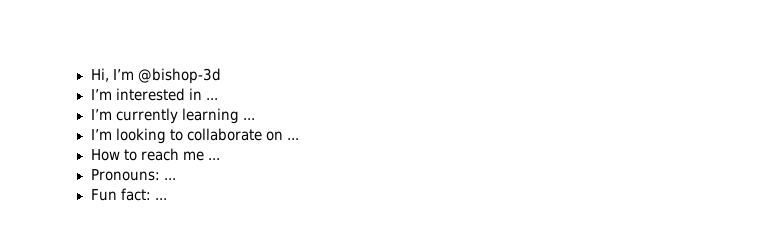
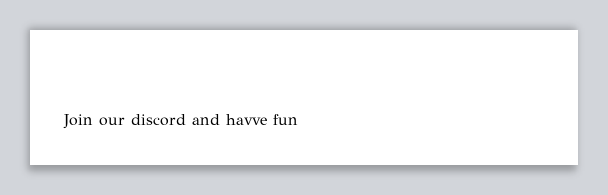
- Hi, I’m @bishop-3d
- I’m interested in ...
- I’m currently learning ...
- I’m looking to collaborate on ...
- How to reach me ...
- Pronouns: ...
- Fun fact: ...
+ Join our discord and havve fun

